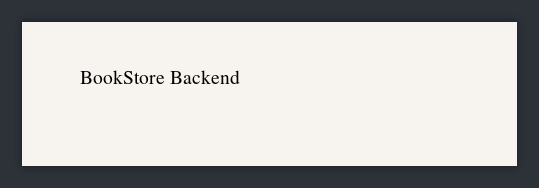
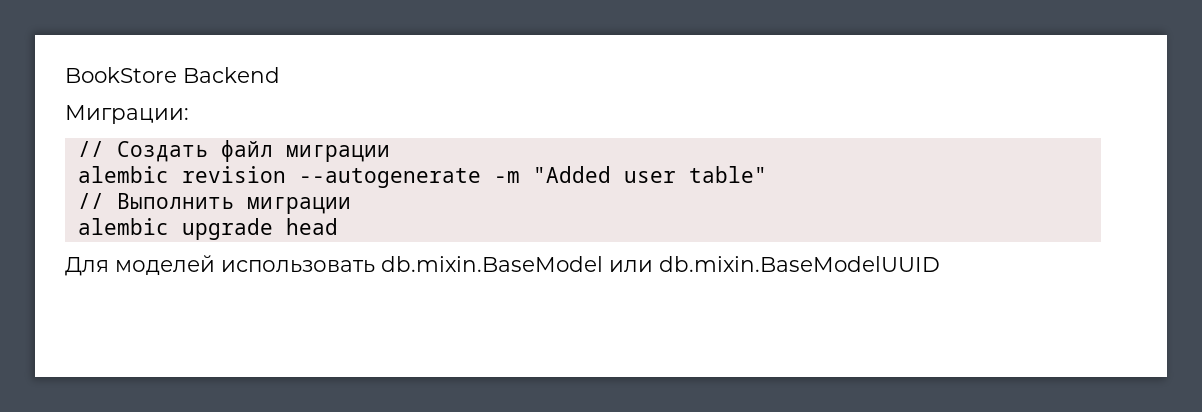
+ Миграции:
+ // Создать файл миграции
+ alembic revision --autogenerate -m "Added user table"
+ // Выполнить миграции
+ alembic upgrade head
+ Для моделей использовать db.mixin.BaseModel или db.mixin.BaseModelUUID

